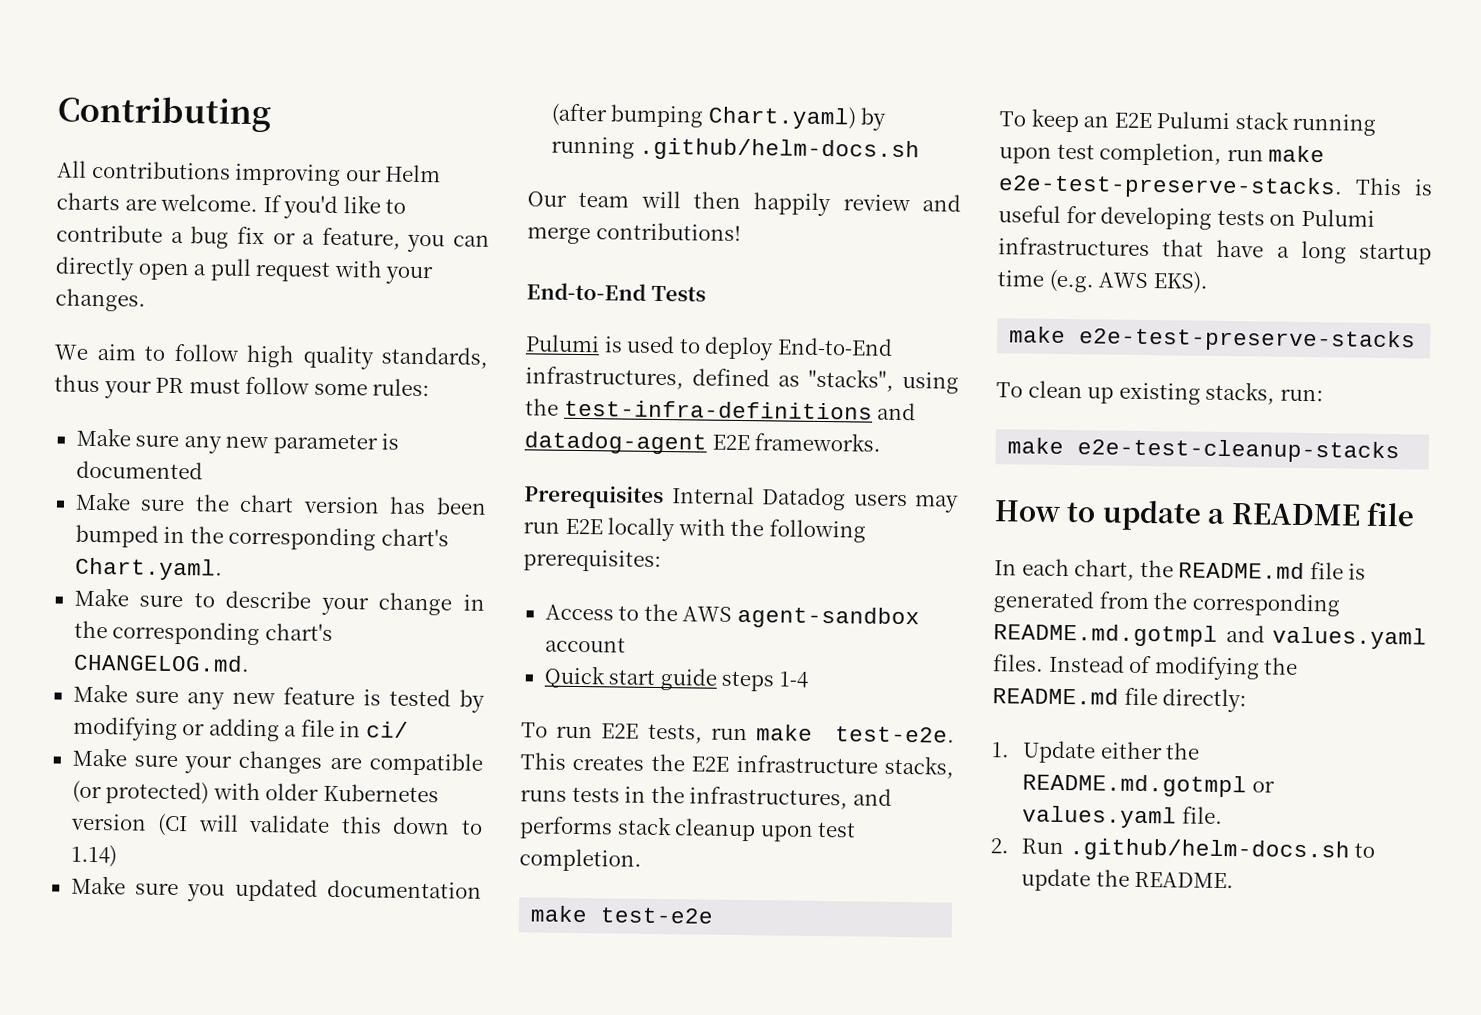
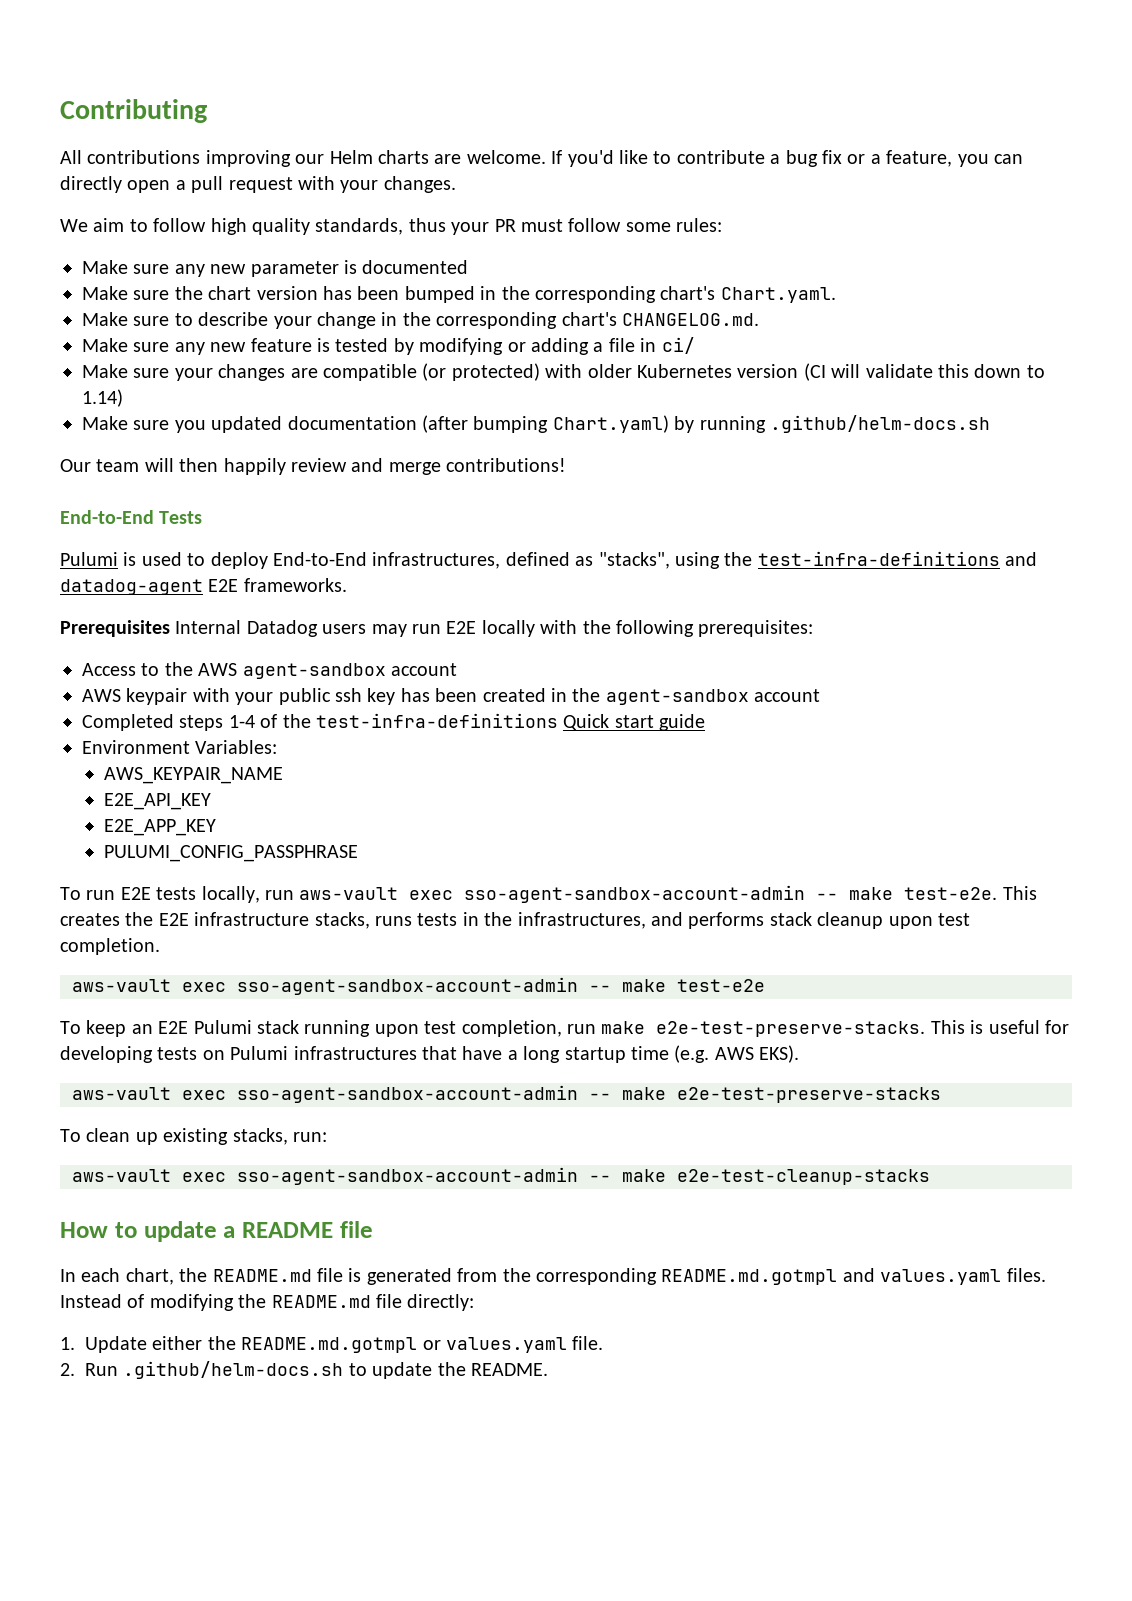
- Quick start guide steps 1-4
- To run E2E tests, run make test-e2e.
+ AWS keypair with your public ssh key has been created in the agent-sandbox account
+ Completed steps 1-4 of the test-infra-definitions Quick start guide
+ Environment Variables:
+ AWS_KEYPAIR_NAME
+ E2E_API_KEY
+ E2E_APP_KEY
+ PULUMI_CONFIG_PASSPHRASE
+ To run E2E tests locally, run aws-vault exec sso-agent-sandbox-account-admin -- make test-e2e.
- make test-e2e
+ aws-vault exec sso-agent-sandbox-account-admin -- make test-e2e
- make e2e-test-preserve-stacks
+ aws-vault exec sso-agent-sandbox-account-admin -- make e2e-test-preserve-stacks
- make e2e-test-cleanup-stacks
+ aws-vault exec sso-agent-sandbox-account-admin -- make e2e-test-cleanup-stacks

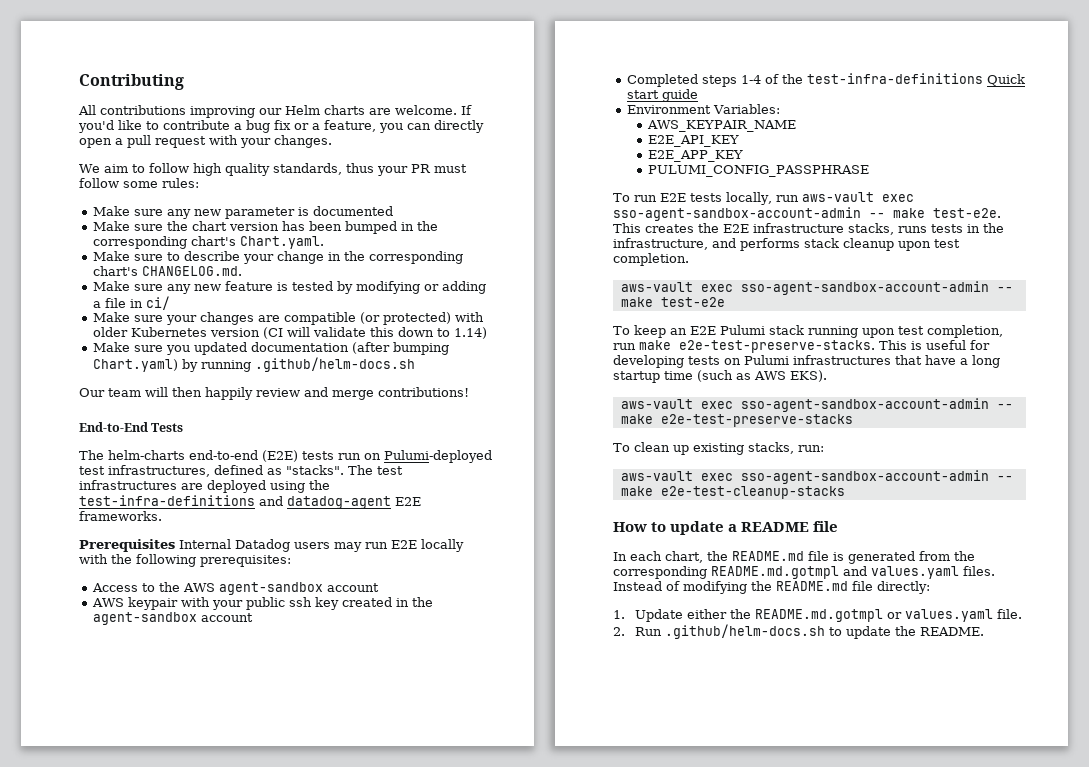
- Pulumi is used to deploy End-to-End infrastructures, defined as "stacks", using the test-infra-definitions and datadog-agent E2E frameworks.
+ The helm-charts end-to-end (E2E) tests run on Pulumi-deployed test infrastructures, defined as "stacks". The test infrastructures are deployed using the test-infra-definitions and datadog-agent E2E frameworks.
- AWS keypair with your public ssh key has been created in the agent-sandbox account
+ AWS keypair with your public ssh key created in the agent-sandbox account
- This creates the E2E infrastructure stacks, runs tests in the infrastructures, and performs stack cleanup upon test completion.
+ This creates the E2E infrastructure stacks, runs tests in the infrastructure, and performs stack cleanup upon test completion.
- This is useful for developing tests on Pulumi infrastructures that have a long startup time (e.g. AWS EKS).
+ This is useful for developing tests on Pulumi infrastructures that have a long startup time (such as AWS EKS).

